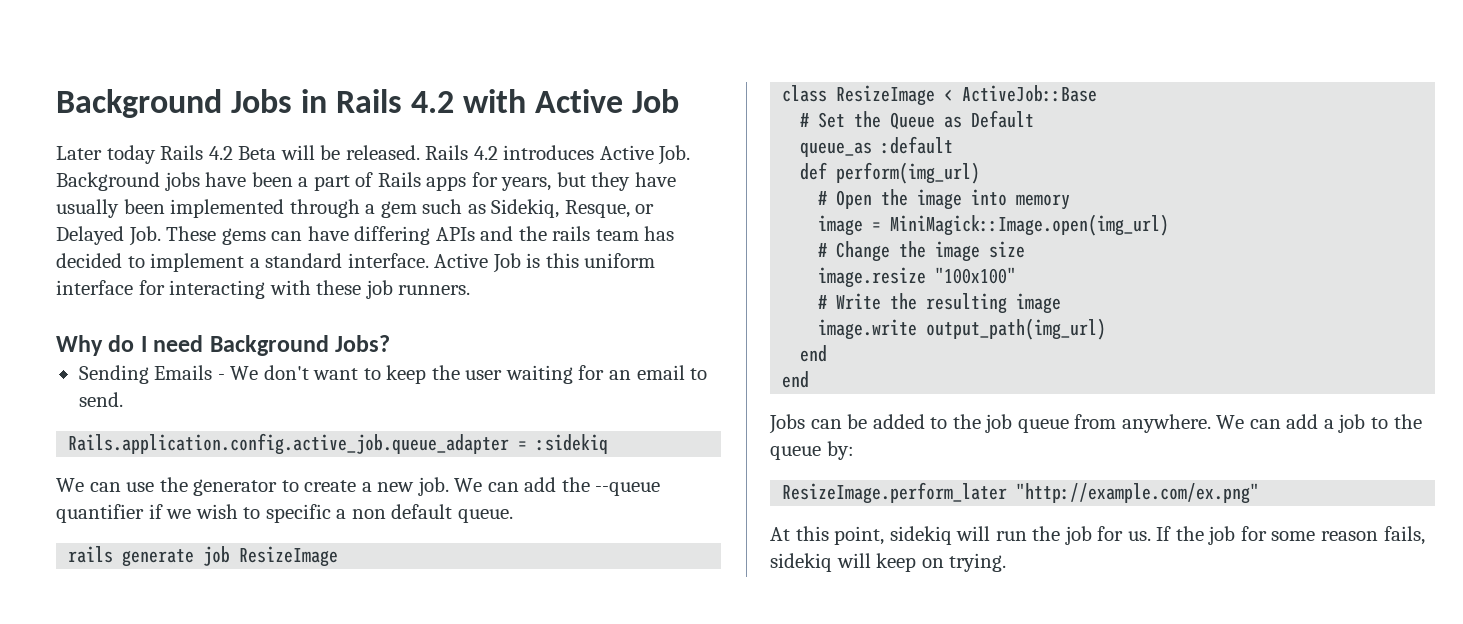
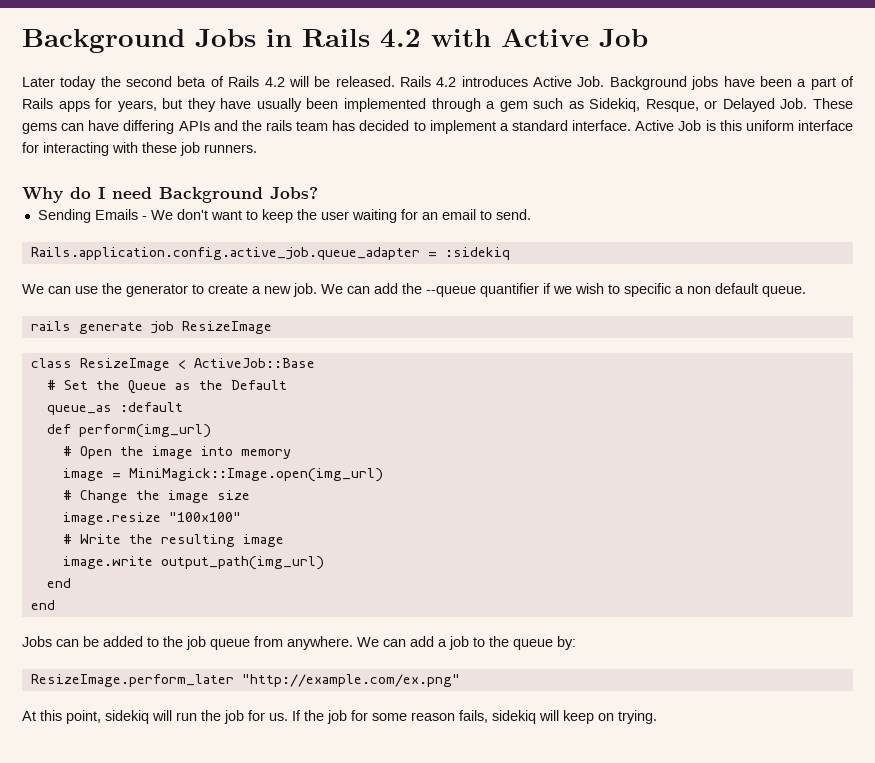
- Later today Rails 4.2 Beta will be released.
+ Later today the second beta of Rails 4.2 will be released.
- # Set the Queue as Default
+ # Set the Queue as the Default

